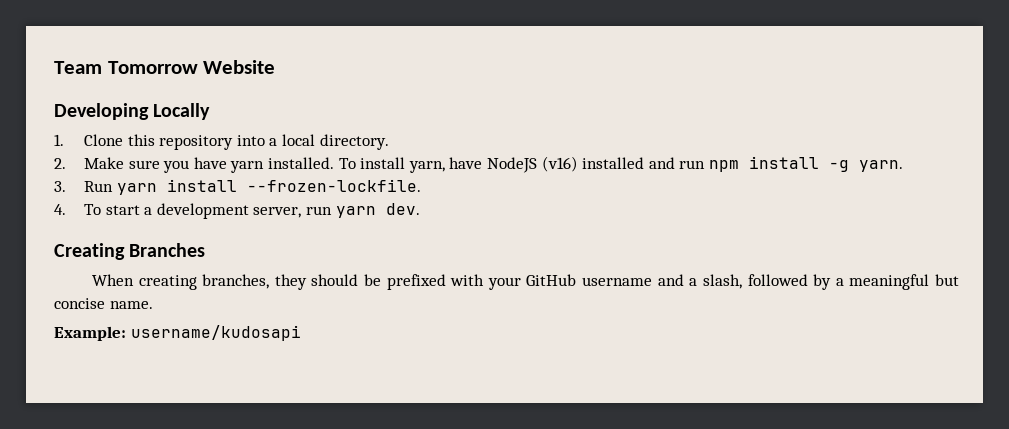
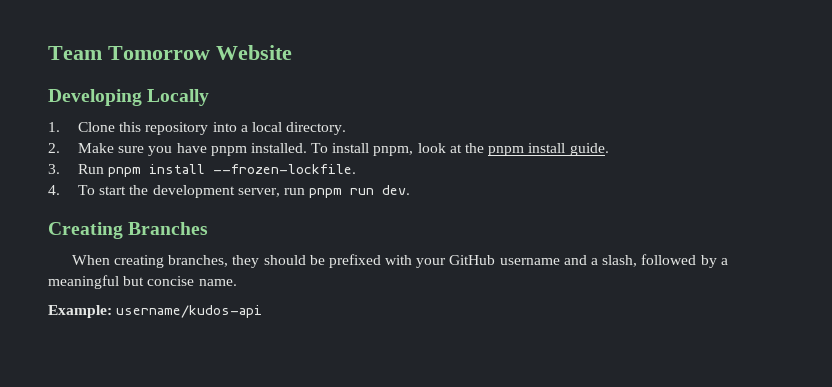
- 2. Make sure you have yarn installed.
+ 2. Make sure you have pnpm installed.
- To install yarn, have NodeJS (v16) installed and run npm install -g yarn.
+ To install pnpm, look at the pnpm install guide.
- 3. Run yarn install --frozen-lockfile.
+ 3. Run pnpm install --frozen-lockfile.
- 4. To start a development server, run yarn dev.
+ 4. To start the development server, run pnpm run dev.
- Example: username/kudosapi
+ Example: username/kudos-api

